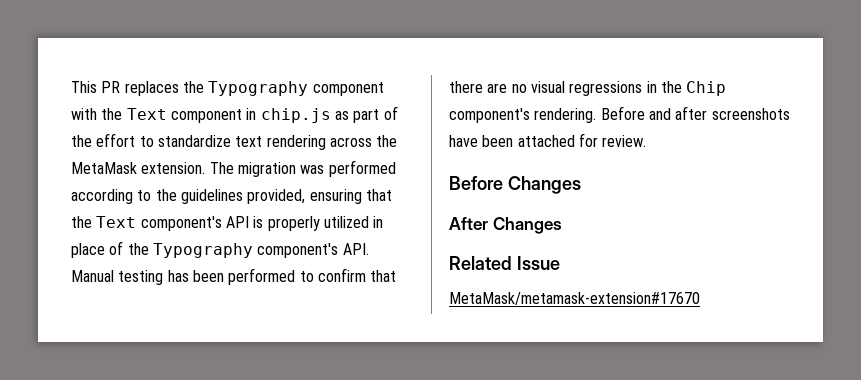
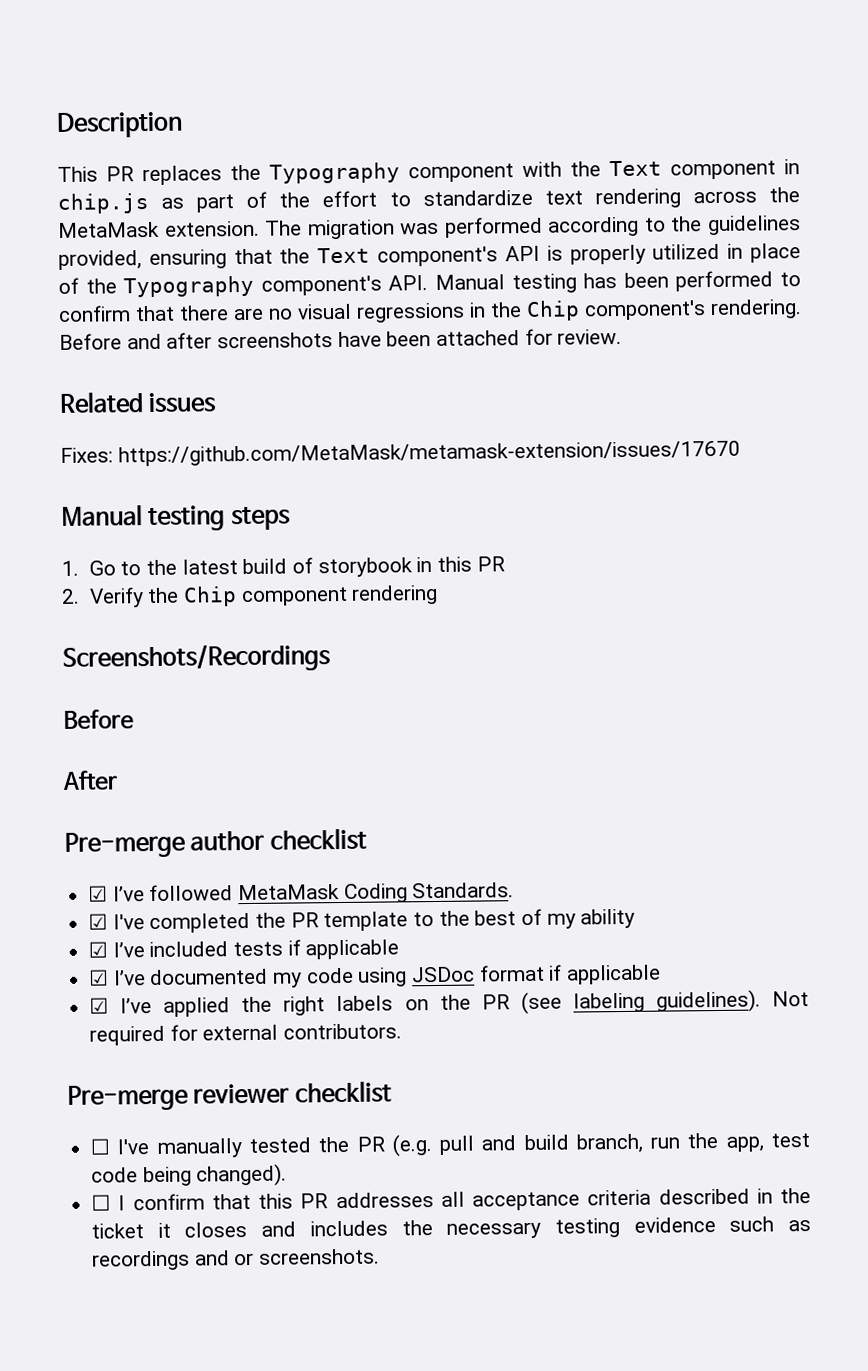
+ Description
- Before Changes
+ Related issues
+ Fixes: https://github.com/MetaMask/metamask-extension/issues/17670
+ Manual testing steps
+ 1. Go to the latest build of storybook in this PR
+ 2. Verify the Chip component rendering
+ Screenshots/Recordings
+ Before
- After Changes
- Related Issue
- MetaMask/metamask-extension#17670
+ After
+ Pre-merge author checklist
+ ☑ I’ve followed MetaMask Coding Standards.
+ ☑ I've completed the PR template to the best of my ability
+ ☑ I’ve included tests if applicable
+ ☑ I’ve documented my code using JSDoc format if applicable
+ ☑ I’ve applied the right labels on the PR (see labeling guidelines). Not required for external contributors.
+ Pre-merge reviewer checklist
+ ☐ I've manually tested the PR (e.g. pull and build branch, run the app, test code being changed).
+ ☐ I confirm that this PR addresses all acceptance criteria described in the ticket it closes and includes the necessary testing evidence such as recordings and or screenshots.

